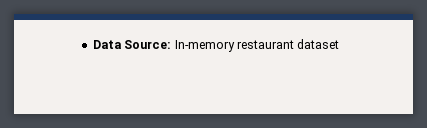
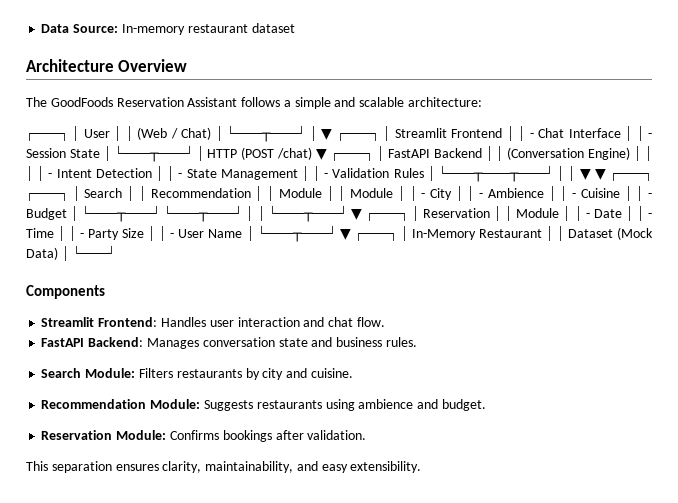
+ Architecture Overview
+ The GoodFoods Reservation Assistant follows a simple and scalable architecture:
+ ┌────┐ │ User │ │ (Web / Chat) │ └────┬────┘ │ ▼ ┌────┐ │ Streamlit Frontend │ │ - Chat Interface │ │ - Session State │ └────┬────┘ │ HTTP (POST /chat) ▼ ┌────┐ │ FastAPI Backend │ │ (Conversation Engine) │ │ │ │ - Intent Detection │ │ - State Management │ │ - Validation Rules │ └────┬────┬────┘ │ │ ▼ ▼ ┌────┐ ┌────┐ │ Search │ │ Recommendation │ │ Module │ │ Module │ │ - City │ │ - Ambience │ │ - Cuisine │ │ - Budget │ └────┬────┘ └────┬────┘ │ │ └────┬────┘ ▼ ┌────┐ │ Reservation │ │ Module │ │ - Date │ │ - Time │ │ - Party Size │ │ - User Name │ └────┬────┘ ▼ ┌────┐ │ In-Memory Restaurant │ │ Dataset (Mock Data) │ └────┘
+ Components
+ Streamlit Frontend: Handles user interaction and chat flow.
+ FastAPI Backend: Manages conversation state and business rules.
+ Search Module: Filters restaurants by city and cuisine.
+ Recommendation Module: Suggests restaurants using ambience and budget.
+ Reservation Module: Confirms bookings after validation.
+ This separation ensures clarity, maintainability, and easy extensibility.

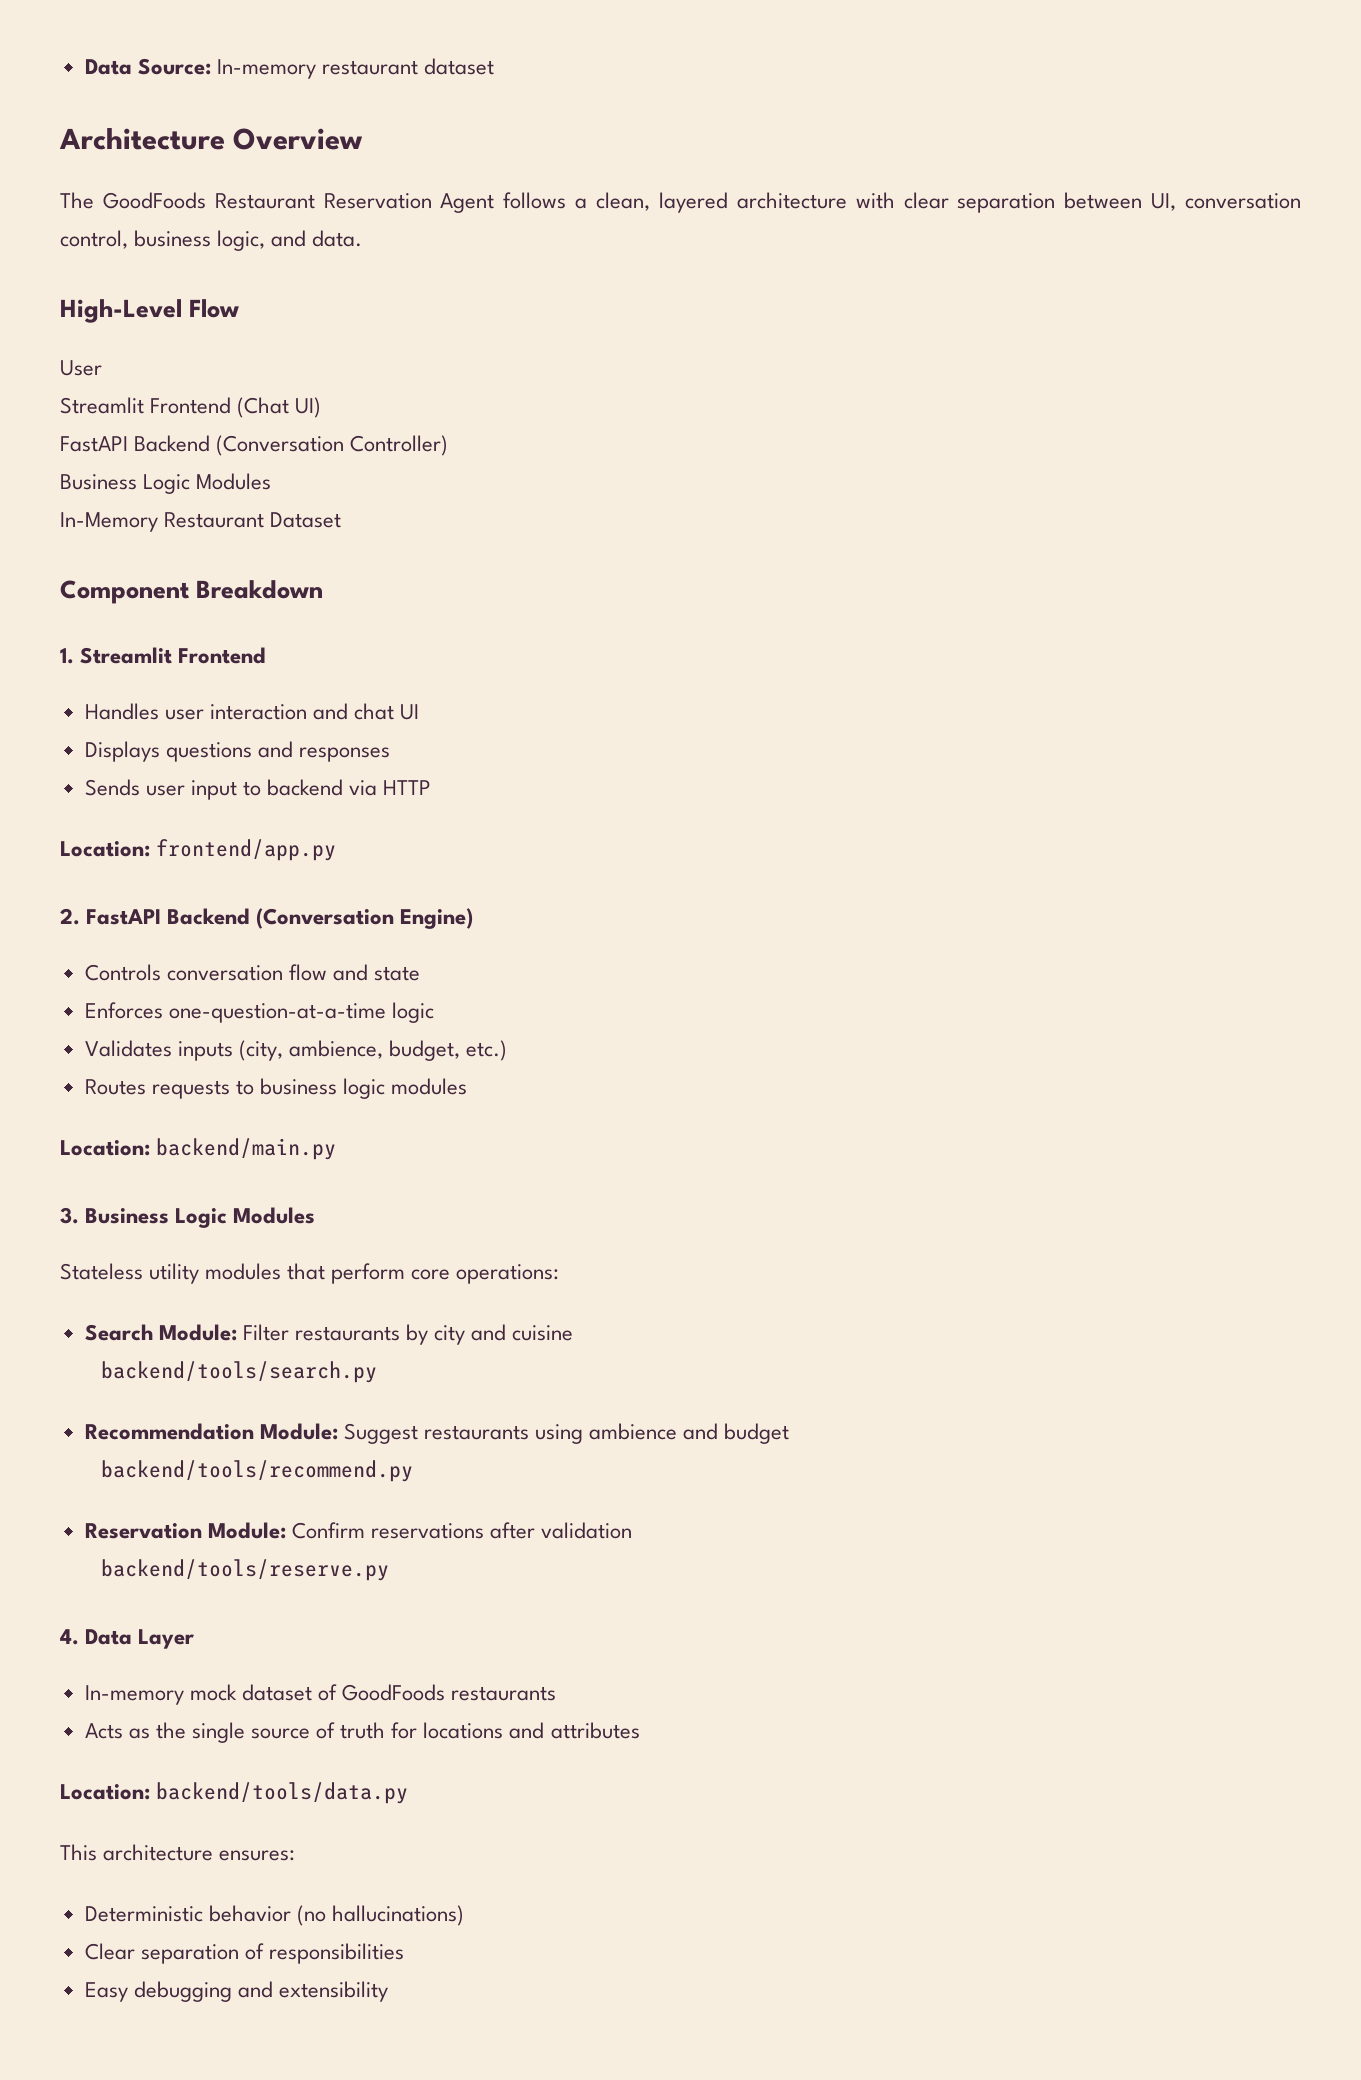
- The GoodFoods Reservation Assistant follows a simple and scalable architecture:
- ┌────┐ │ User │ │ (Web / Chat) │ └────┬────┘ │ ▼ ┌────┐ │ Streamlit Frontend │ │ - Chat Interface │ │ - Session State │ └────┬────┘ │ HTTP (POST /chat) ▼ ┌────┐ │ FastAPI Backend │ │ (Conversation Engine) │ │ │ │ - Intent Detection │ │ - State Management │ │ - Validation Rules │ └────┬────┬────┘ │ │ ▼ ▼ ┌────┐ ┌────┐ │ Search │ │ Recommendation │ │ Module │ │ Module │ │ - City │ │ - Ambience │ │ - Cuisine │ │ - Budget │ └────┬────┘ └────┬────┘ │ │ └────┬────┘ ▼ ┌────┐ │ Reservation │ │ Module │ │ - Date │ │ - Time │ │ - Party Size │ │ - User Name │ └────┬────┘ ▼ ┌────┐ │ In-Memory Restaurant │ │ Dataset (Mock Data) │ └────┘
- Components
- Streamlit Frontend: Handles user interaction and chat flow.
- FastAPI Backend: Manages conversation state and business rules.
+ The GoodFoods Restaurant Reservation Agent follows a clean, layered architecture with clear separation between UI, conversation control, business logic, and data.
+ High-Level Flow
+ User
+ Streamlit Frontend (Chat UI)
+ FastAPI Backend (Conversation Controller)
+ Business Logic Modules
+ In-Memory Restaurant Dataset
+ Component Breakdown
+ 1. Streamlit Frontend
+ Handles user interaction and chat UI
+ Displays questions and responses
+ Sends user input to backend via HTTP
+ Location: frontend/app.py
+ 2. FastAPI Backend (Conversation Engine)
+ Controls conversation flow and state
+ Enforces one-question-at-a-time logic
+ Validates inputs (city, ambience, budget, etc.)
+ Routes requests to business logic modules
+ Location: backend/main.py
+ 3. Business Logic Modules
+ Stateless utility modules that perform core operations:
- Search Module: Filters restaurants by city and cuisine.
+ Search Module: Filter restaurants by city and cuisine
+ backend/tools/search.py
- Recommendation Module: Suggests restaurants using ambience and budget.
+ Recommendation Module: Suggest restaurants using ambience and budget
+ backend/tools/recommend.py
- Reservation Module: Confirms bookings after validation.
- This separation ensures clarity, maintainability, and easy extensibility.
+ Reservation Module: Confirm reservations after validation
+ backend/tools/reserve.py
+ 4. Data Layer
+ In-memory mock dataset of GoodFoods restaurants
+ Acts as the single source of truth for locations and attributes
+ Location: backend/tools/data.py
+ This architecture ensures:
+ Deterministic behavior (no hallucinations)
+ Clear separation of responsibilities
+ Easy debugging and extensibility

